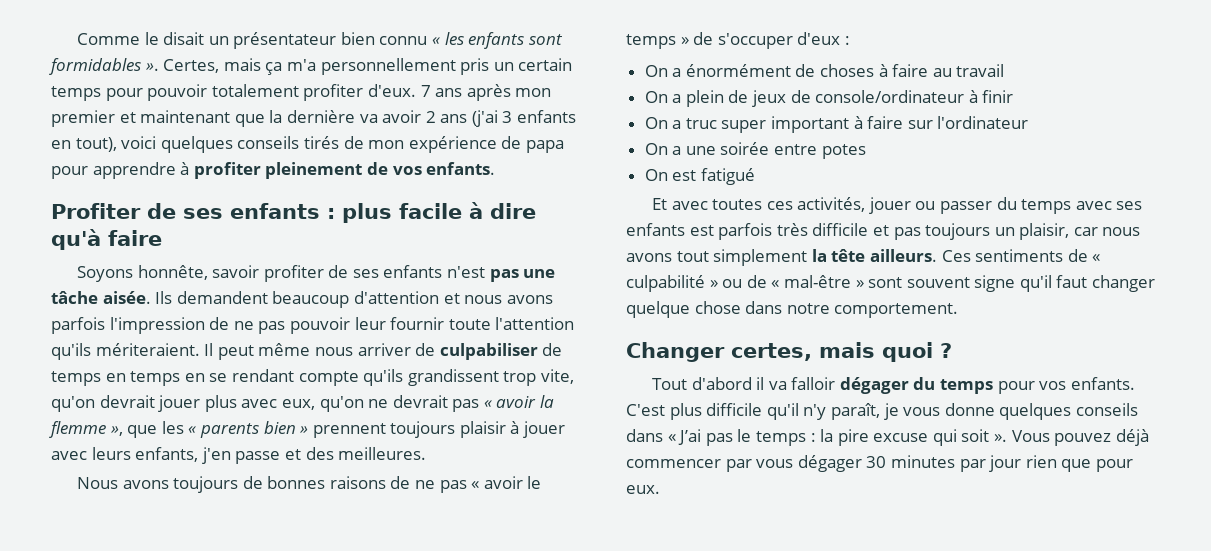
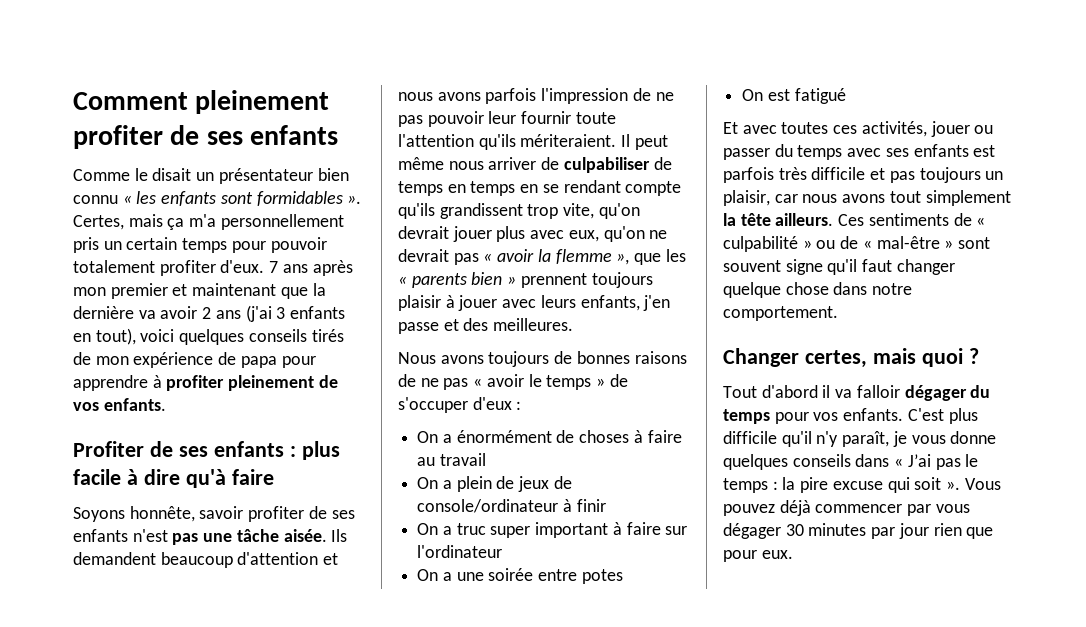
+ Comment pleinement profiter de ses enfants

